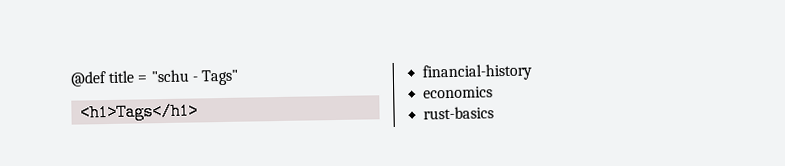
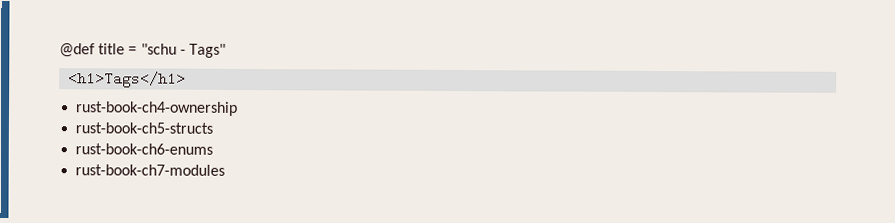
- financial-history
- economics
- rust-basics
+ rust-book-ch4-ownership
+ rust-book-ch5-structs
+ rust-book-ch6-enums
+ rust-book-ch7-modules

